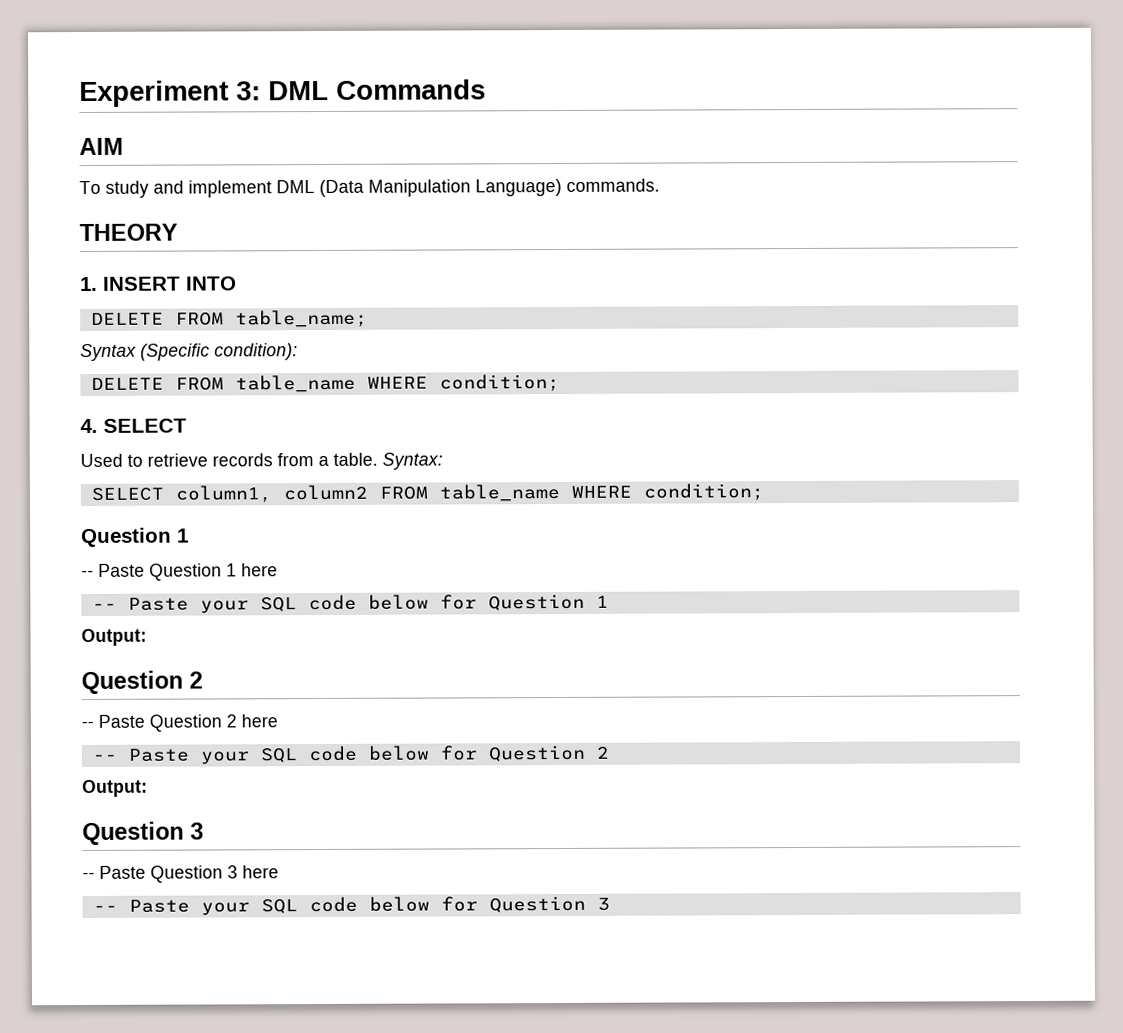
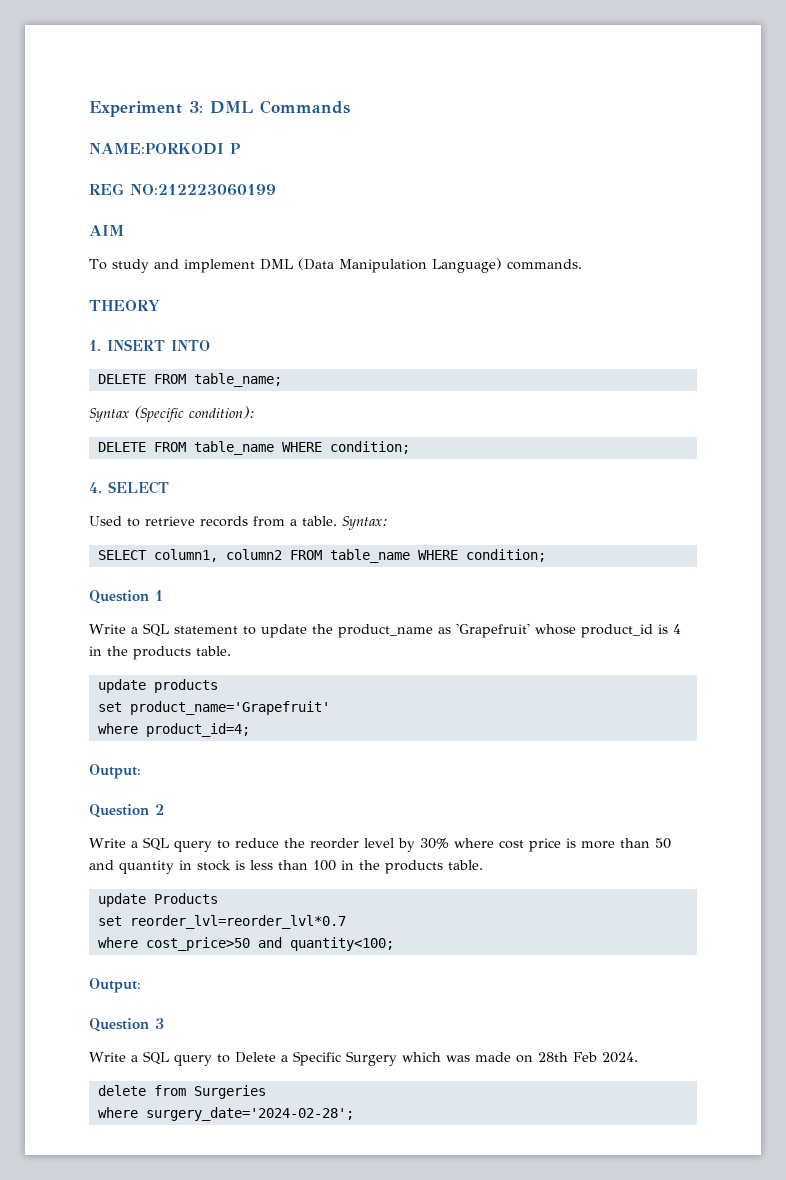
+ NAME:PORKODI P
+ REG NO:212223060199
- -- Paste Question 1 here
- -- Paste your SQL code below for Question 1
+ Write a SQL statement to update the product_name as 'Grapefruit' whose product_id is 4 in the products table.
+ update products
+ set product_name='Grapefruit'
+ where product_id=4;
  Output:
  Question 2
- -- Paste Question 2 here
- -- Paste your SQL code below for Question 2
+ Write a SQL query to reduce the reorder level by 30% where cost price is more than 50 and quantity in stock is less than 100 in the products table.
+ update Products
+ set reorder_lvl=reorder_lvl*0.7
+ where cost_price>50 and quantity<100;
  Output:
  Question 3
- -- Paste Question 3 here
- -- Paste your SQL code below for Question 3
+ Write a SQL query to Delete a Specific Surgery which was made on 28th Feb 2024.
+ delete from Surgeries
+ where surgery_date='2024-02-28';

